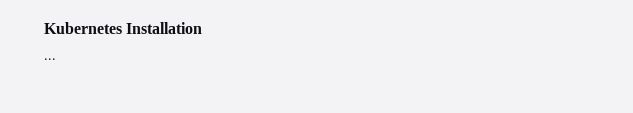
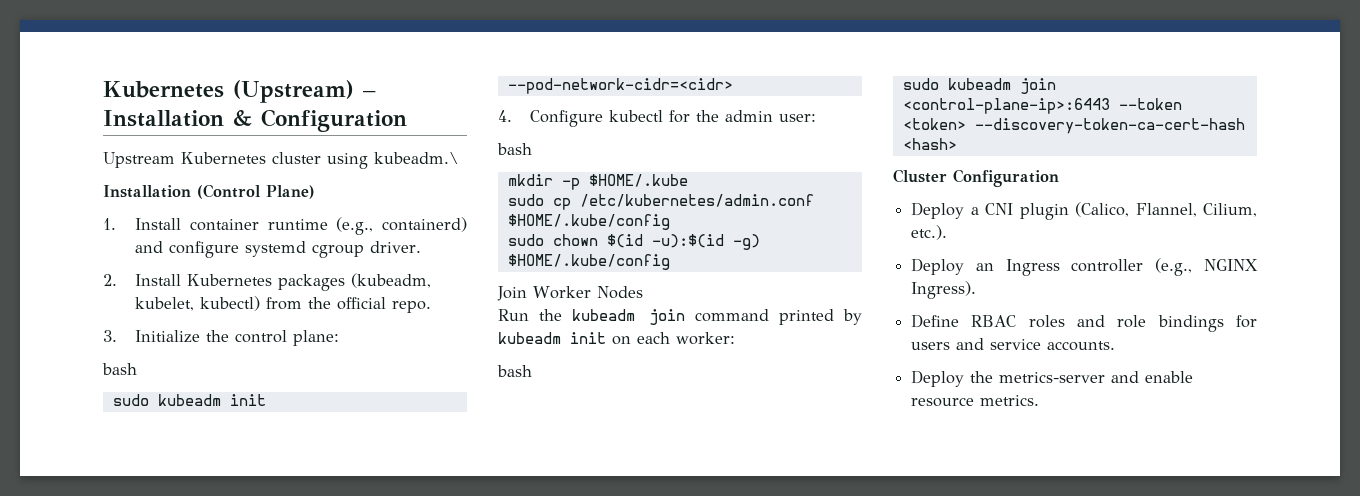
- Kubernetes Installation
- ...
+ Kubernetes (Upstream) – Installation & Configuration
+ Upstream Kubernetes cluster using kubeadm.\
+ Installation (Control Plane)
+ 1. Install container runtime (e.g., containerd) and configure systemd cgroup driver.
+ 2. Install Kubernetes packages (kubeadm, kubelet, kubectl) from the official repo.
+ 3. Initialize the control plane:
+ bash
+ sudo kubeadm init --pod-network-cidr=<cidr>
+ 4. Configure kubectl for the admin user:
+ bash
+ mkdir -p $HOME/.kube
+ sudo cp /etc/kubernetes/admin.conf $HOME/.kube/config
+ sudo chown $(id -u):$(id -g) $HOME/.kube/config
+ Join Worker Nodes
+ Run the kubeadm join command printed by kubeadm init on each worker:
+ bash
+ sudo kubeadm join <control-plane-ip>:6443 --token <token> --discovery-token-ca-cert-hash <hash>
+ Cluster Configuration
+ Deploy a CNI plugin (Calico, Flannel, Cilium, etc.).
+ Deploy an Ingress controller (e.g., NGINX Ingress).
+ Define RBAC roles and role bindings for users and service accounts.
+ Deploy the metrics-server and enable resource metrics.

